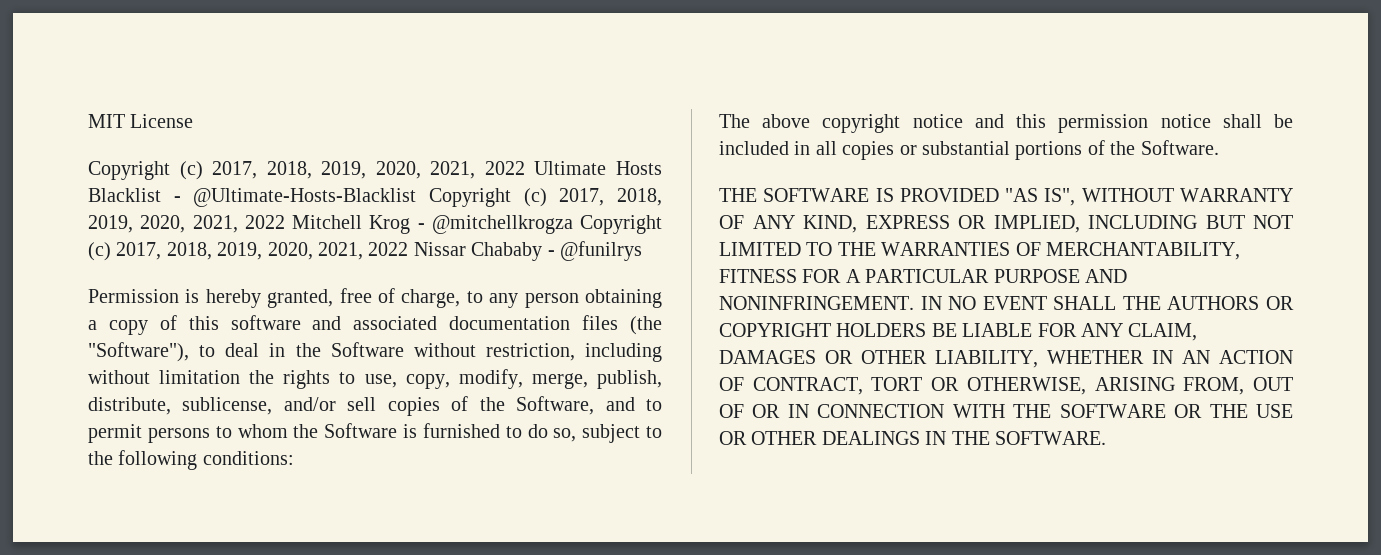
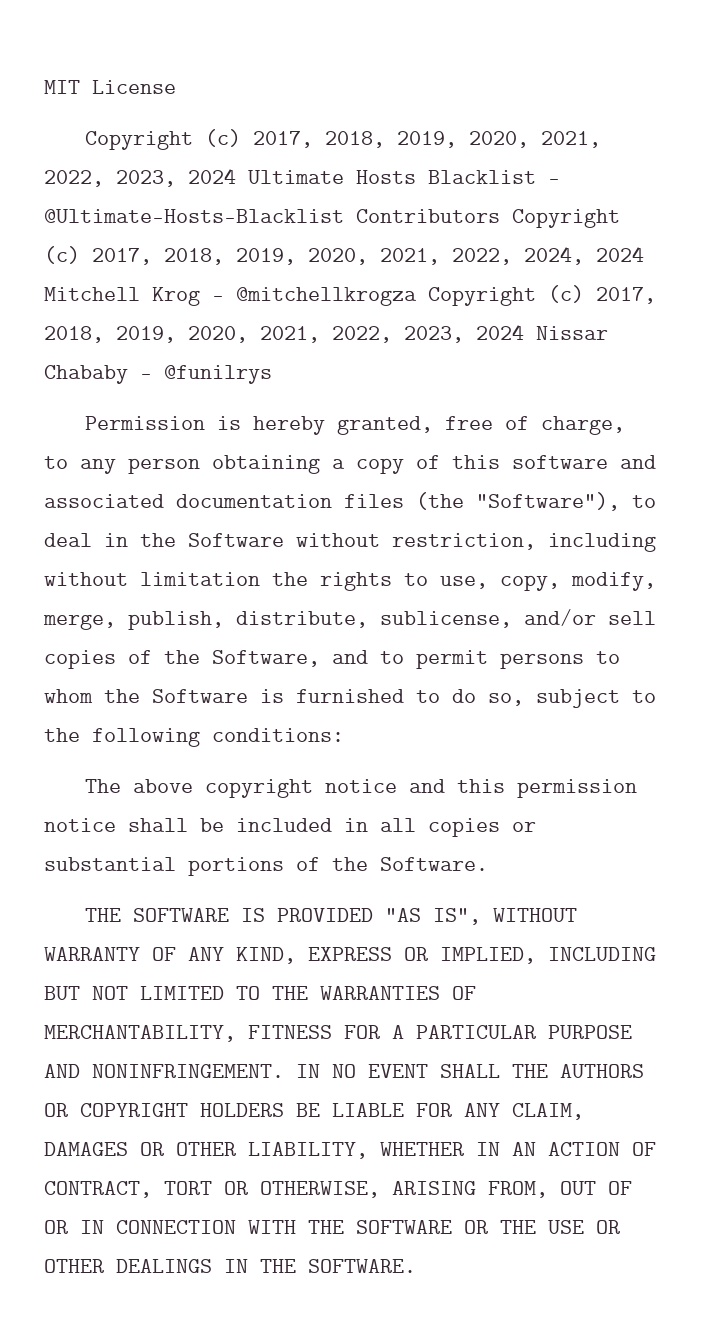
- Copyright (c) 2017, 2018, 2019, 2020, 2021, 2022 Ultimate Hosts Blacklist - @Ultimate-Hosts-Blacklist Copyright (c) 2017, 2018, 2019, 2020, 2021, 2022 Mitchell Krog - @mitchellkrogza Copyright (c) 2017, 2018, 2019, 2020, 2021, 2022 Nissar Chababy - @funilrys
+ Copyright (c) 2017, 2018, 2019, 2020, 2021, 2022, 2023, 2024 Ultimate Hosts Blacklist - @Ultimate-Hosts-Blacklist Contributors Copyright (c) 2017, 2018, 2019, 2020, 2021, 2022, 2024, 2024 Mitchell Krog - @mitchellkrogza Copyright (c) 2017, 2018, 2019, 2020, 2021, 2022, 2023, 2024 Nissar Chababy - @funilrys

